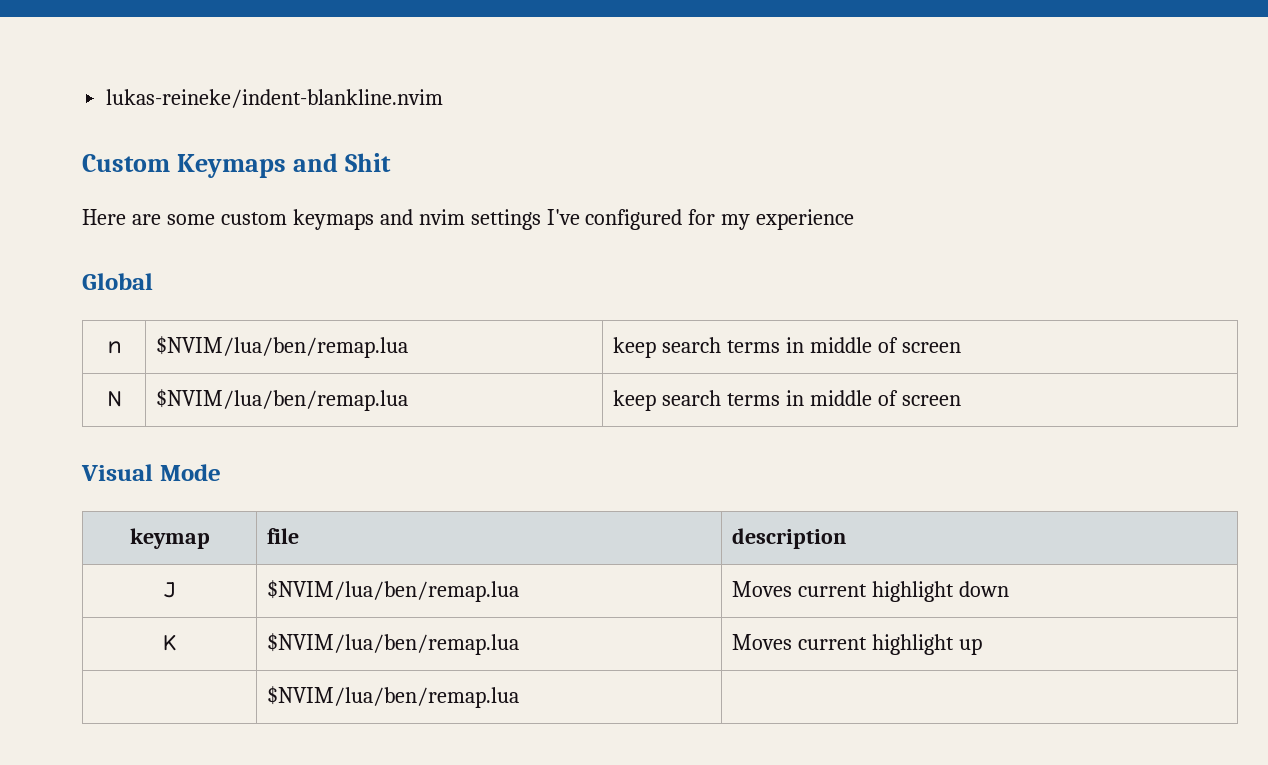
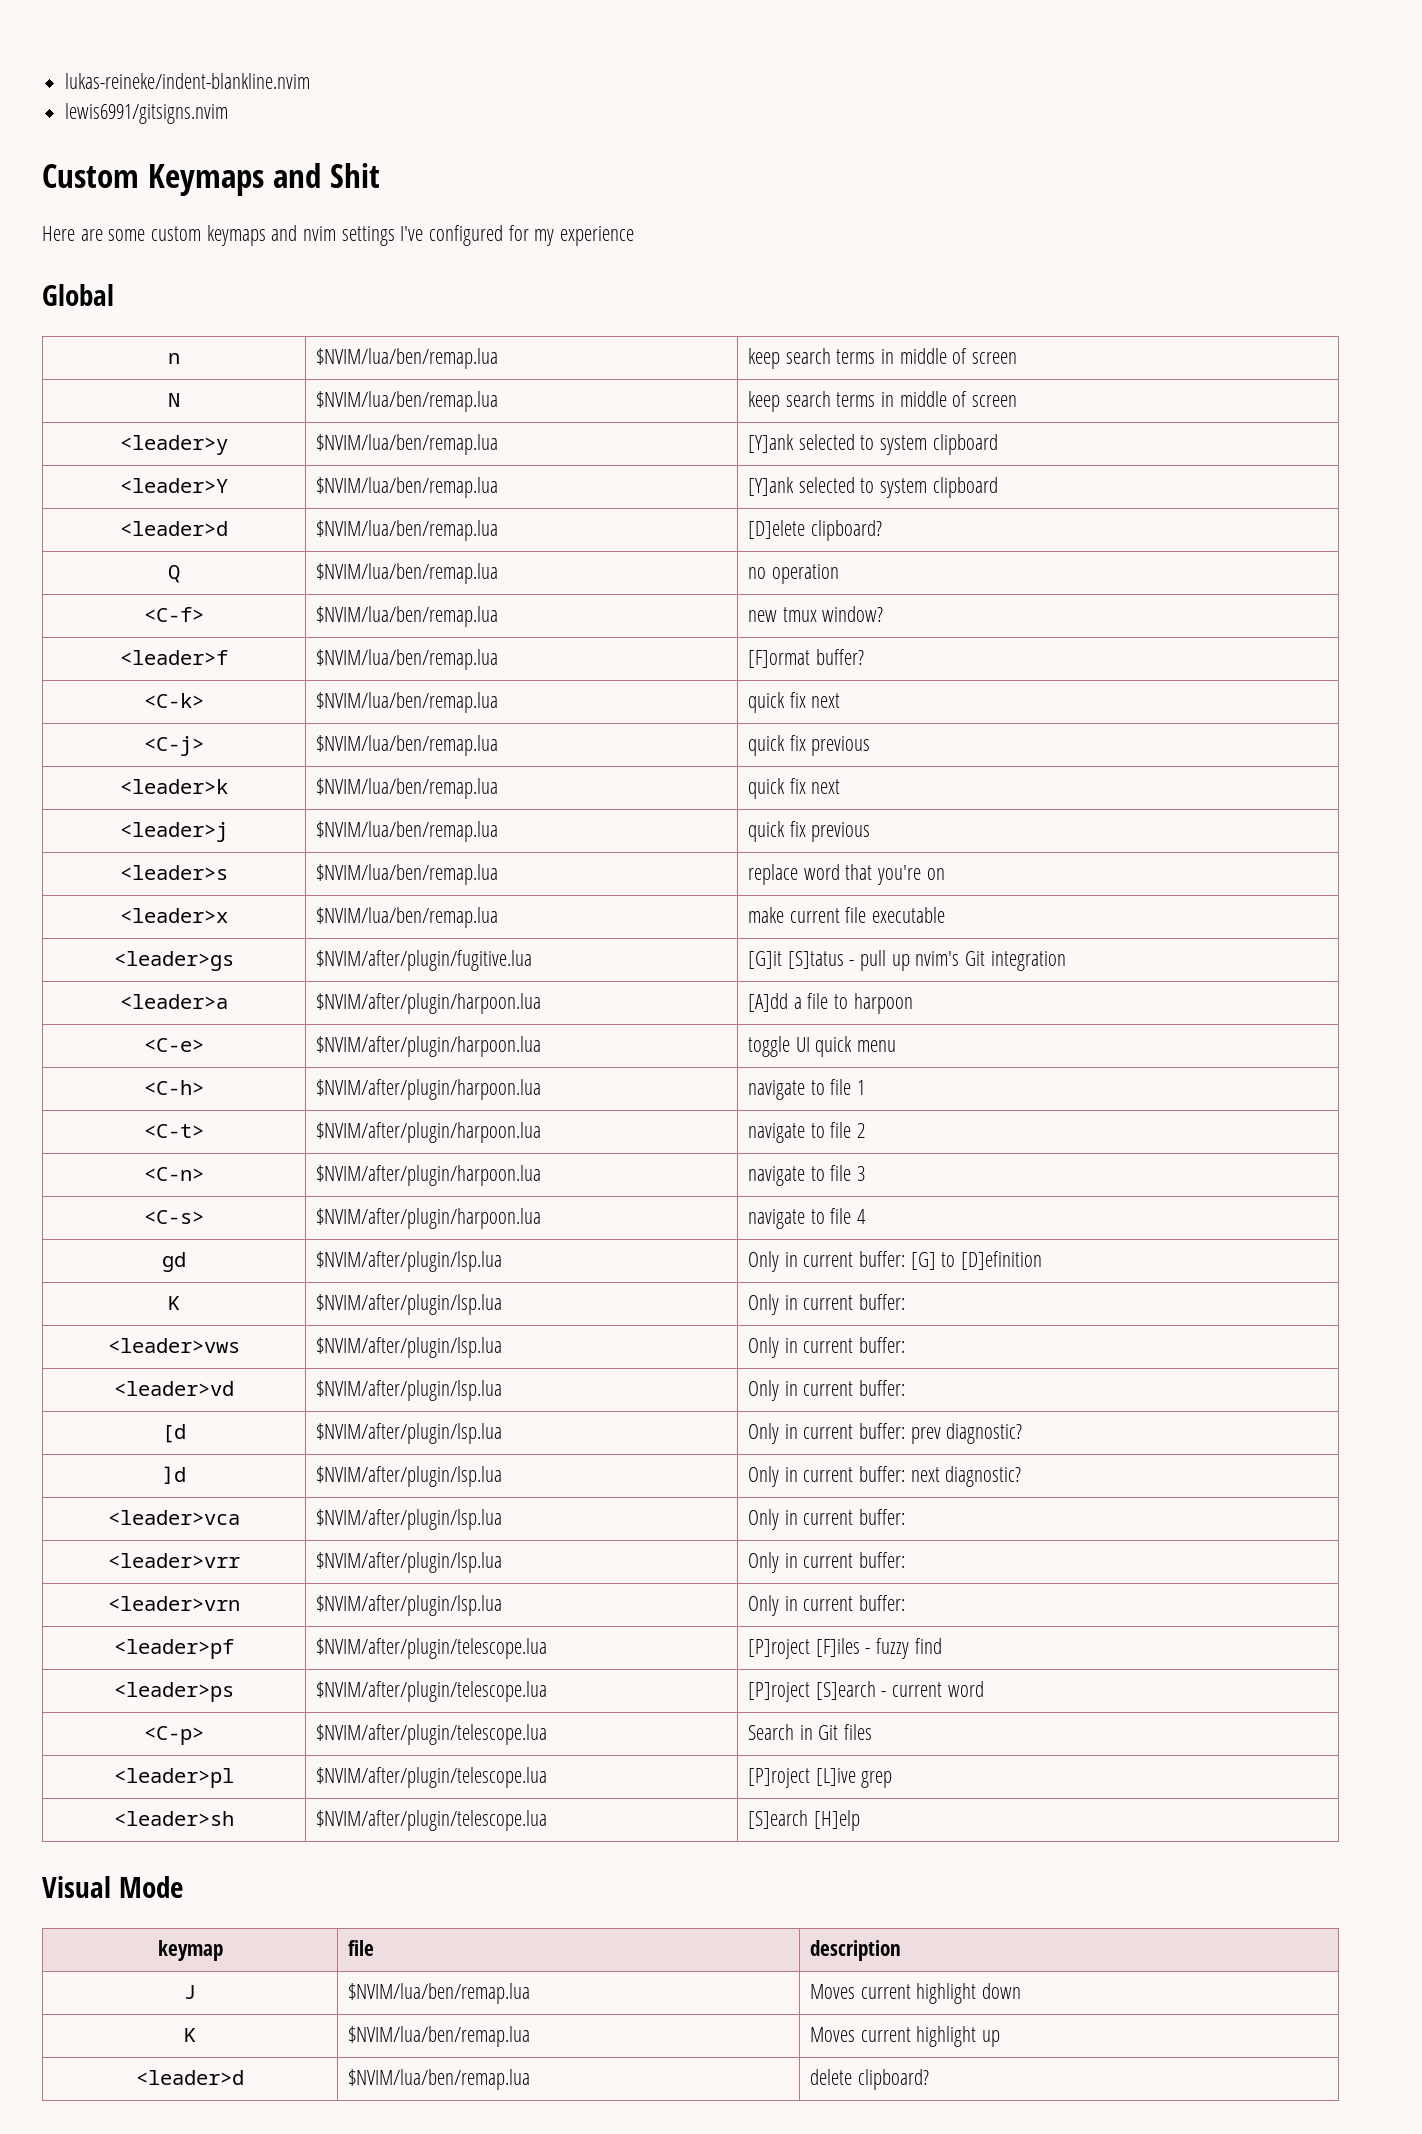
+ lewis6991/gitsigns.nvim
+ <leader>y | $NVIM/lua/ben/remap.lua | [Y]ank selected to system clipboard
+ <leader>Y | $NVIM/lua/ben/remap.lua | [Y]ank selected to system clipboard
+ <leader>d | $NVIM/lua/ben/remap.lua | [D]elete clipboard?
+ Q | $NVIM/lua/ben/remap.lua | no operation
+ <C-f> | $NVIM/lua/ben/remap.lua | new tmux window?
+ <leader>f | $NVIM/lua/ben/remap.lua | [F]ormat buffer?
+ <C-k> | $NVIM/lua/ben/remap.lua | quick fix next
+ <C-j> | $NVIM/lua/ben/remap.lua | quick fix previous
+ <leader>k | $NVIM/lua/ben/remap.lua | quick fix next
+ <leader>j | $NVIM/lua/ben/remap.lua | quick fix previous
+ <leader>s | $NVIM/lua/ben/remap.lua | replace word that you're on
+ <leader>x | $NVIM/lua/ben/remap.lua | make current file executable
+ <leader>gs | $NVIM/after/plugin/fugitive.lua | [G]it [S]tatus - pull up nvim's Git integration
+ <leader>a | $NVIM/after/plugin/harpoon.lua | [A]dd a file to harpoon
+ <C-e> | $NVIM/after/plugin/harpoon.lua | toggle UI quick menu
+ <C-h> | $NVIM/after/plugin/harpoon.lua | navigate to file 1
+ <C-t> | $NVIM/after/plugin/harpoon.lua | navigate to file 2
+ <C-n> | $NVIM/after/plugin/harpoon.lua | navigate to file 3
+ <C-s> | $NVIM/after/plugin/harpoon.lua | navigate to file 4
+ gd | $NVIM/after/plugin/lsp.lua | Only in current buffer: [G] to [D]efinition
+ K | $NVIM/after/plugin/lsp.lua | Only in current buffer:
+ <leader>vws | $NVIM/after/plugin/lsp.lua | Only in current buffer:
+ <leader>vd | $NVIM/after/plugin/lsp.lua | Only in current buffer:
+ [d | $NVIM/after/plugin/lsp.lua | Only in current buffer: prev diagnostic?
+ ]d | $NVIM/after/plugin/lsp.lua | Only in current buffer: next diagnostic?
+ <leader>vca | $NVIM/after/plugin/lsp.lua | Only in current buffer:
+ <leader>vrr | $NVIM/after/plugin/lsp.lua | Only in current buffer:
+ <leader>vrn | $NVIM/after/plugin/lsp.lua | Only in current buffer:
+ <leader>pf | $NVIM/after/plugin/telescope.lua | [P]roject [F]iles - fuzzy find
+ <leader>ps | $NVIM/after/plugin/telescope.lua | [P]roject [S]earch - current word
+ <C-p> | $NVIM/after/plugin/telescope.lua | Search in Git files
+ <leader>pl | $NVIM/after/plugin/telescope.lua | [P]roject [L]ive grep
+ <leader>sh | $NVIM/after/plugin/telescope.lua | [S]earch [H]elp
  K | $NVIM/lua/ben/remap.lua | Moves current highlight up
- | $NVIM/lua/ben/remap.lua |
+ <leader>d | $NVIM/lua/ben/remap.lua | delete clipboard?

